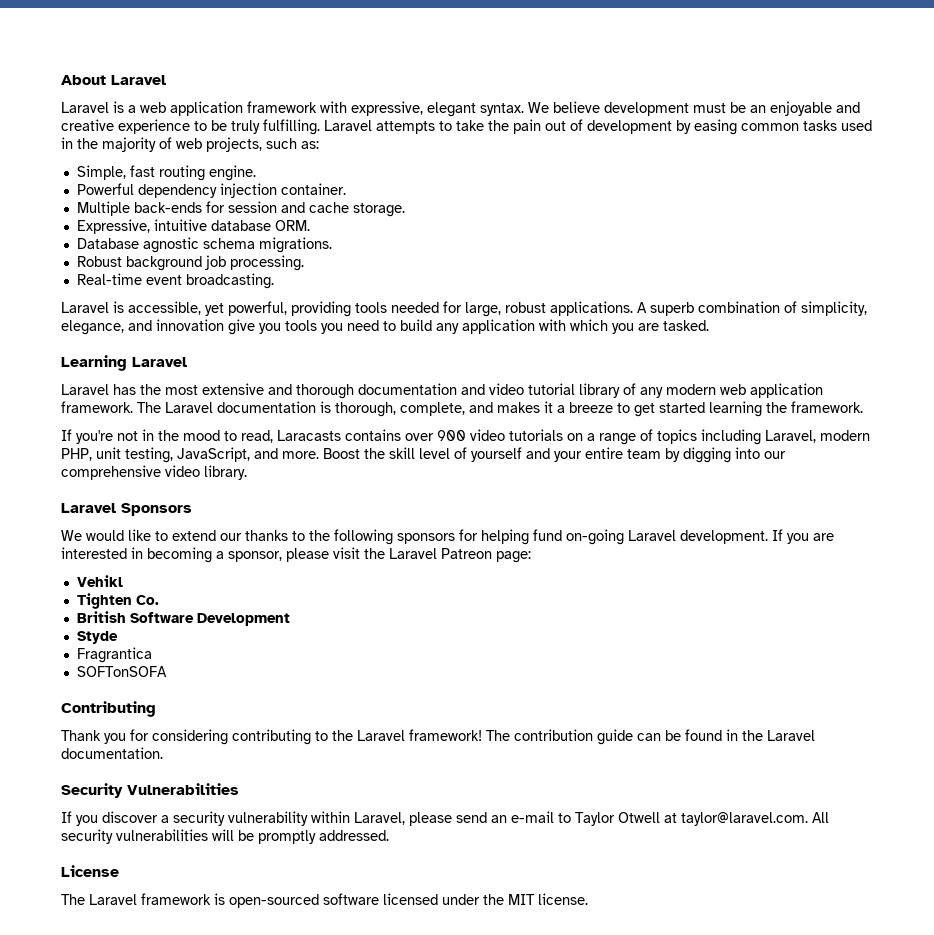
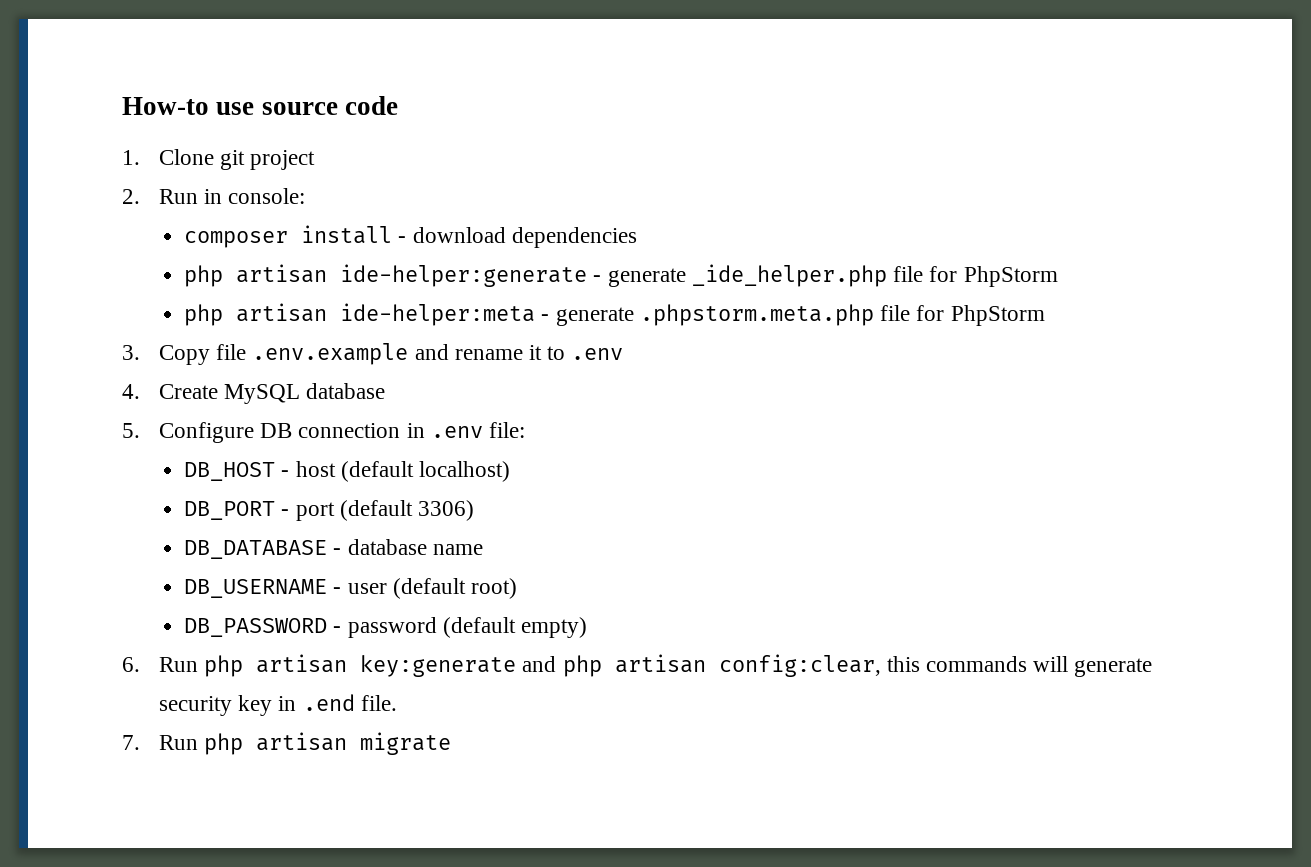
- About Laravel
- Laravel is a web application framework with expressive, elegant syntax. We believe development must be an enjoyable and creative experience to be truly fulfilling. Laravel attempts to take the pain out of development by easing common tasks used in the majority of web projects, such as:
- Simple, fast routing engine.
- Powerful dependency injection container.
- Multiple back-ends for session and cache storage.
- Expressive, intuitive database ORM.
- Database agnostic schema migrations.
- Robust background job processing.
- Real-time event broadcasting.
- Laravel is accessible, yet powerful, providing tools needed for large, robust applications. A superb combination of simplicity, elegance, and innovation give you tools you need to build any application with which you are tasked.
- Learning Laravel
- Laravel has the most extensive and thorough documentation and video tutorial library of any modern web application framework. The Laravel documentation is thorough, complete, and makes it a breeze to get started learning the framework.
- If you're not in the mood to read, Laracasts contains over 900 video tutorials on a range of topics including Laravel, modern PHP, unit testing, JavaScript, and more. Boost the skill level of yourself and your entire team by digging into our comprehensive video library.
- Laravel Sponsors
- We would like to extend our thanks to the following sponsors for helping fund on-going Laravel development. If you are interested in becoming a sponsor, please visit the Laravel Patreon page:
- Vehikl
- Tighten Co.
- British Software Development
- Styde
- Fragrantica
- SOFTonSOFA
- Contributing
- Thank you for considering contributing to the Laravel framework! The contribution guide can be found in the Laravel documentation.
- Security Vulnerabilities
- If you discover a security vulnerability within Laravel, please send an e-mail to Taylor Otwell at taylor@laravel.com. All security vulnerabilities will be promptly addressed.
- License
- The Laravel framework is open-sourced software licensed under the MIT license.
+ How-to use source code
+ 1. Clone git project
+ 2. Run in console:
+ composer install - download dependencies
+ php artisan ide-helper:generate - generate _ide_helper.php file for PhpStorm
+ php artisan ide-helper:meta - generate .phpstorm.meta.php file for PhpStorm
+ 3. Copy file .env.example and rename it to .env
+ 4. Create MySQL database
+ 5. Configure DB connection in .env file:
+ DB_HOST - host (default localhost)
+ DB_PORT - port (default 3306)
+ DB_DATABASE - database name
+ DB_USERNAME - user (default root)
+ DB_PASSWORD - password (default empty)
+ 6. Run php artisan key:generate and php artisan config:clear, this commands will generate security key in .end file.
+ 7. Run php artisan migrate

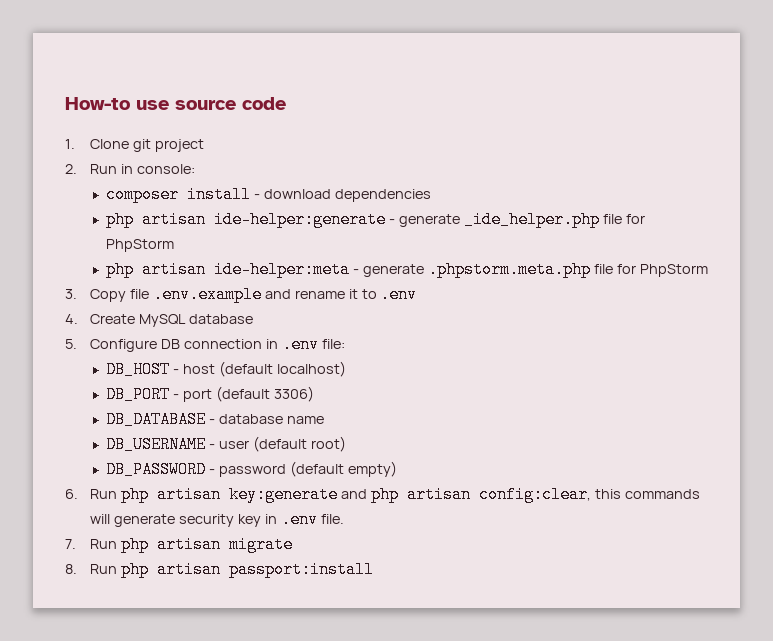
- 6. Run php artisan key:generate and php artisan config:clear, this commands will generate security key in .end file.
+ 6. Run php artisan key:generate and php artisan config:clear, this commands will generate security key in .env file.
+ 8. Run php artisan passport:install

